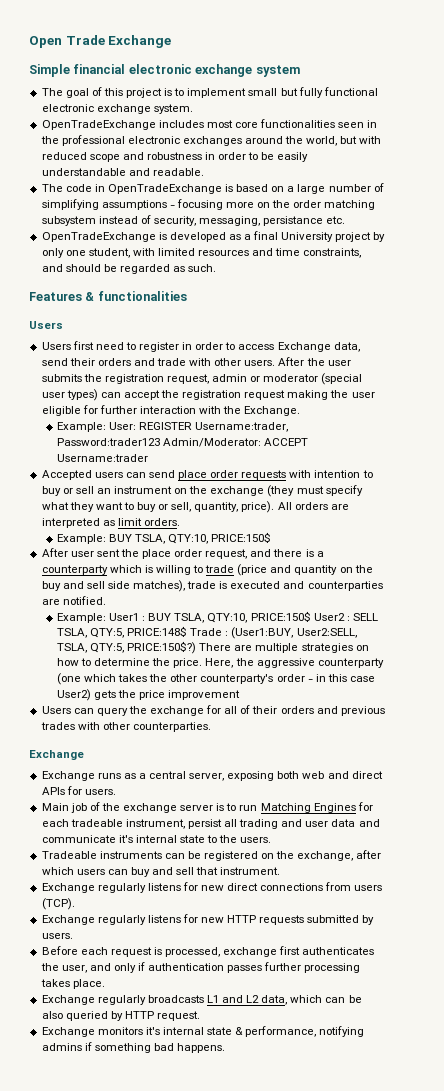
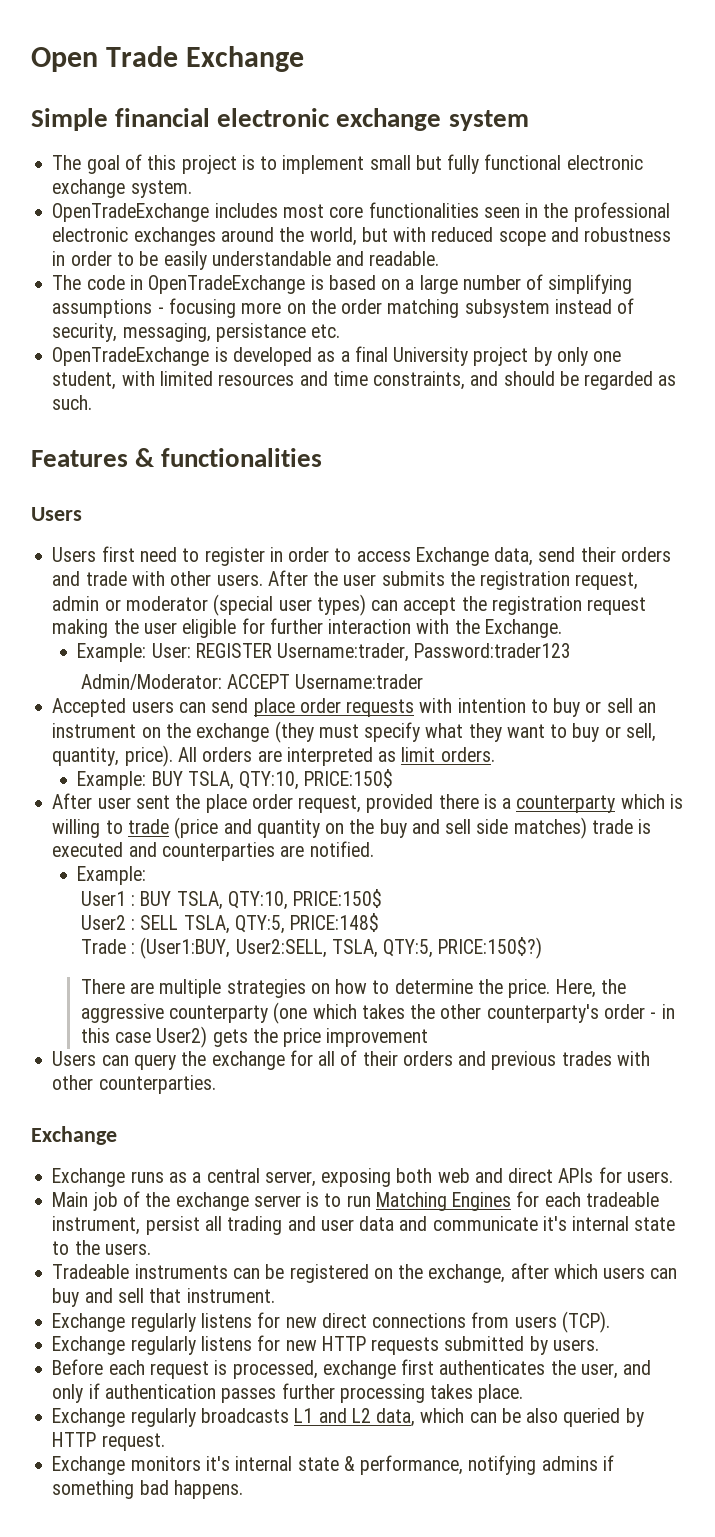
- Example: User: REGISTER Username:trader, Password:trader123 Admin/Moderator: ACCEPT Username:trader
+ Example: User: REGISTER Username:trader, Password:trader123
+ Admin/Moderator: ACCEPT Username:trader
- After user sent the place order request, and there is a counterparty which is willing to trade (price and quantity on the buy and sell side matches), trade is executed and counterparties are notified.
- Example: User1 : BUY TSLA, QTY:10, PRICE:150$ User2 :
+ After user sent the place order request, provided there is a counterparty which is willing to trade (price and quantity on the buy and sell side matches) trade is executed and counterparties are notified.
+ Example:
+ User1 : BUY TSLA, QTY:10, PRICE:150$
+ User2 :
- SELL TSLA, QTY:5, PRICE:148$ Trade :
+ SELL TSLA, QTY:5, PRICE:148$
+ Trade :
- (User1:BUY, User2:SELL, TSLA, QTY:5, PRICE:150$?) There are multiple strategies on how to determine the price.
+ (User1:BUY, User2:SELL, TSLA, QTY:5, PRICE:150$?)
+ There are multiple strategies on how to determine the price.

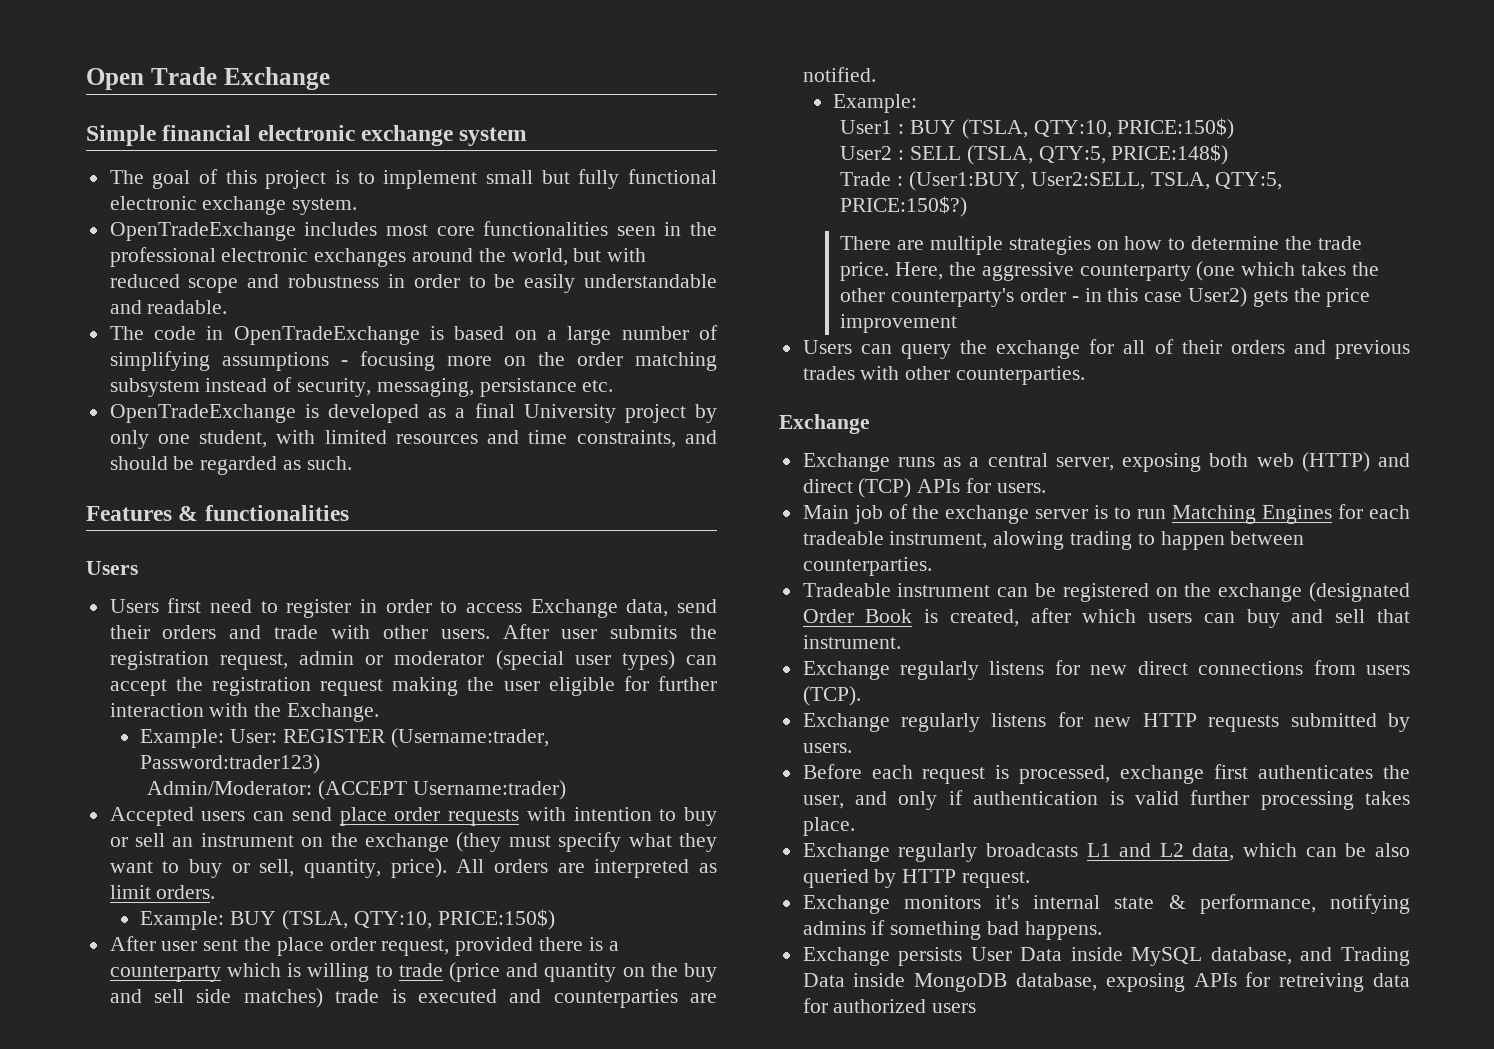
- After the user submits the registration request, admin or moderator (special user types) can accept the registration request making the user eligible for further interaction with the Exchange.
+ After user submits the registration request, admin or moderator (special user types) can accept the registration request making the user eligible for further interaction with the Exchange.
- Example: User: REGISTER Username:trader, Password:trader123
+ Example: User: REGISTER (Username:trader, Password:trader123)
- Admin/Moderator: ACCEPT Username:trader
+ Admin/Moderator: (ACCEPT Username:trader)
- Example: BUY TSLA, QTY:10, PRICE:150$
+ Example: BUY (TSLA, QTY:10, PRICE:150$)
- User1 : BUY TSLA, QTY:10, PRICE:150$
+ User1 : BUY (TSLA, QTY:10, PRICE:150$)
- User2 : SELL TSLA, QTY:5, PRICE:148$
+ User2 : SELL (TSLA, QTY:5, PRICE:148$)
- There are multiple strategies on how to determine the price.
+ There are multiple strategies on how to determine the trade price.
- Exchange runs as a central server, exposing both web and direct APIs for users.
+ Exchange runs as a central server, exposing both web (HTTP) and direct (TCP) APIs for users.
- Main job of the exchange server is to run Matching Engines for each tradeable instrument, persist all trading and user data and communicate it's internal state to the users.
+ Main job of the exchange server is to run Matching Engines for each tradeable instrument, alowing trading to happen between counterparties.
- Tradeable instruments can be registered on the exchange, after which users can buy and sell that instrument.
+ Tradeable instrument can be registered on the exchange (designated Order Book is created, after which users can buy and sell that instrument.
- Before each request is processed, exchange first authenticates the user, and only if authentication passes further processing takes place.
+ Before each request is processed, exchange first authenticates the user, and only if authentication is valid further processing takes place.
+ Exchange persists User Data inside MySQL database, and Trading Data inside MongoDB database, exposing APIs for retreiving data for authorized users

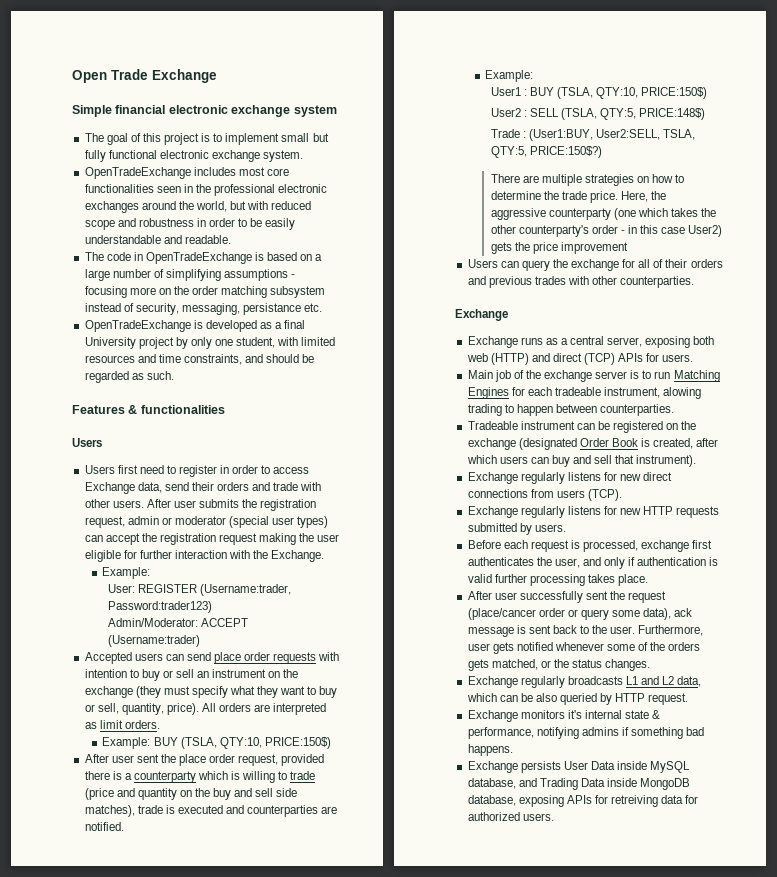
  After user submits the registration request, admin or moderator (special user types) can accept the registration request making the user eligible for further interaction with the Exchange.
- Example: User: REGISTER (Username:trader, Password:trader123)
+ Example:
+ User: REGISTER (Username:trader, Password:trader123)
- Admin/Moderator: (ACCEPT Username:trader)
+ Admin/Moderator: ACCEPT (Username:trader)
- After user sent the place order request, provided there is a counterparty which is willing to trade (price and quantity on the buy and sell side matches) trade is executed and counterparties are notified.
+ After user sent the place order request, provided there is a counterparty which is willing to trade (price and quantity on the buy and sell side matches), trade is executed and counterparties are notified.
- Tradeable instrument can be registered on the exchange (designated Order Book is created, after which users can buy and sell that instrument.
+ Tradeable instrument can be registered on the exchange (designated Order Book is created, after which users can buy and sell that instrument).
+ After user successfully sent the request (place/cancer order or query some data), ack message is sent back to the user. Furthermore, user gets notified whenever some of the orders gets matched, or the status changes.
- Exchange persists User Data inside MySQL database, and Trading Data inside MongoDB database, exposing APIs for retreiving data for authorized users
+ Exchange persists User Data inside MySQL database, and Trading Data inside MongoDB database, exposing APIs for retreiving data for authorized users.

